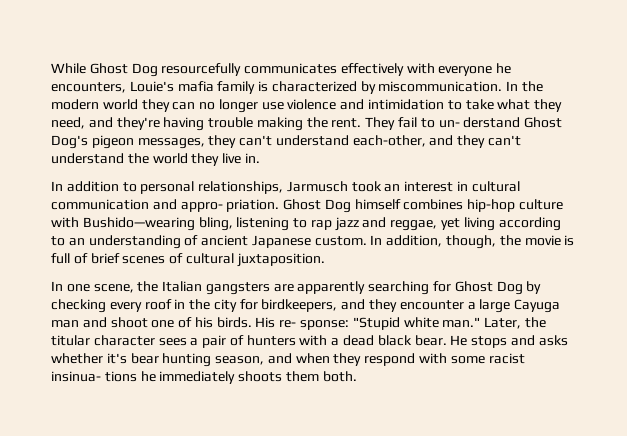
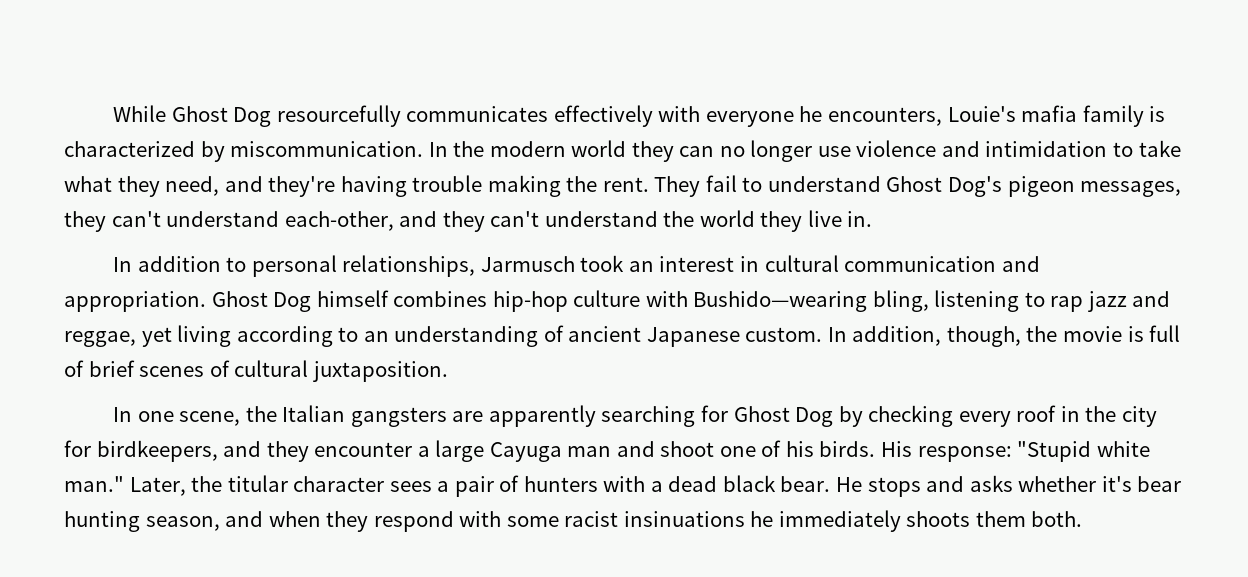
- They fail to un- derstand Ghost Dog's pigeon messages, they can't understand each-other, and they can't understand the world they live in.
+ They fail to understand Ghost Dog's pigeon messages, they can't understand each-other, and they can't understand the world they live in.
- In addition to personal relationships, Jarmusch took an interest in cultural communication and appro- priation.
+ In addition to personal relationships, Jarmusch took an interest in cultural communication and appropriation.
- His re- sponse: "Stupid white man."
+ His response: "Stupid white man."
- He stops and asks whether it's bear hunting season, and when they respond with some racist insinua- tions he immediately shoots them both.
+ He stops and asks whether it's bear hunting season, and when they respond with some racist insinuations he immediately shoots them both.

